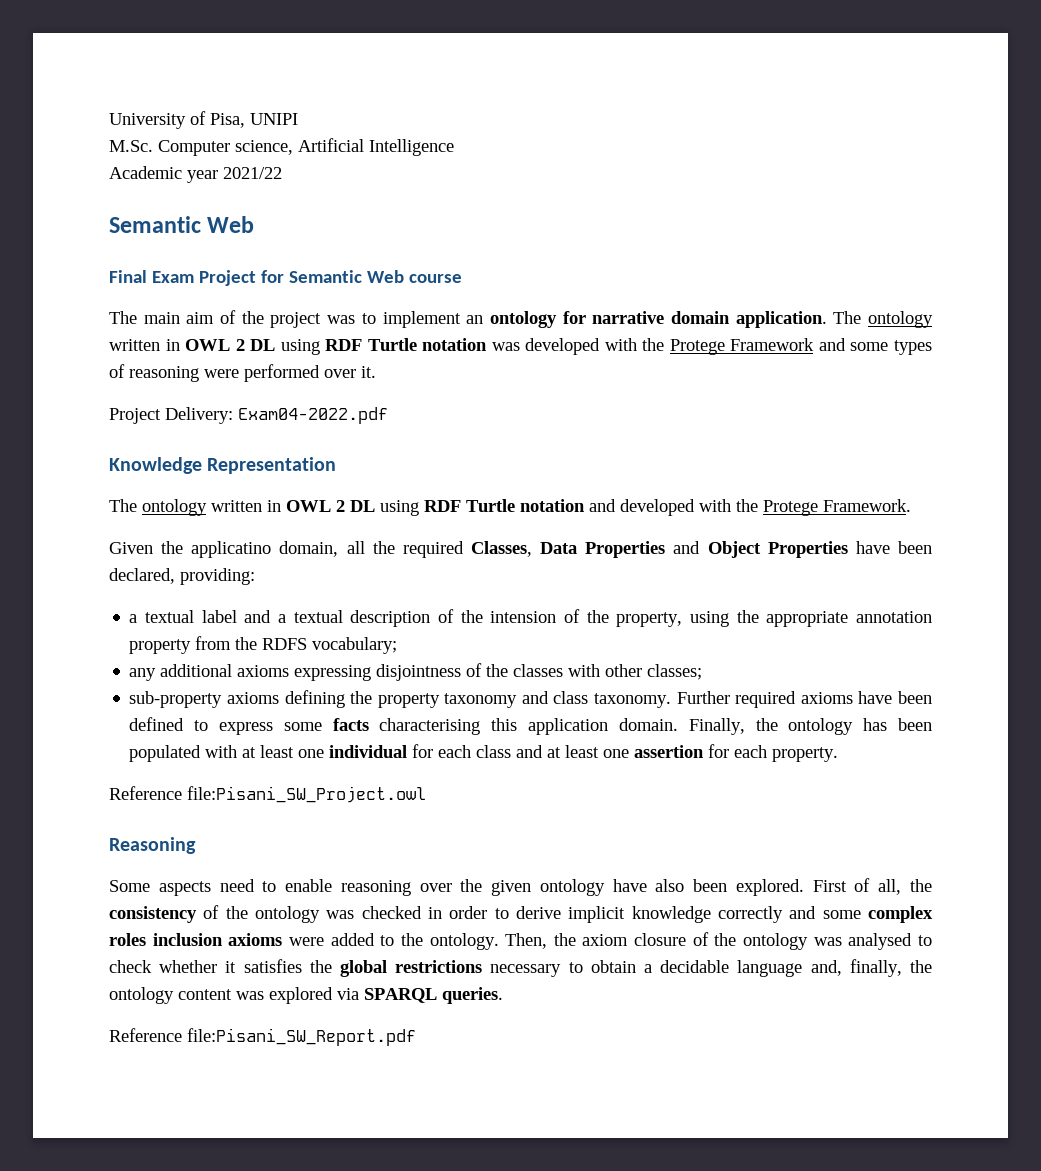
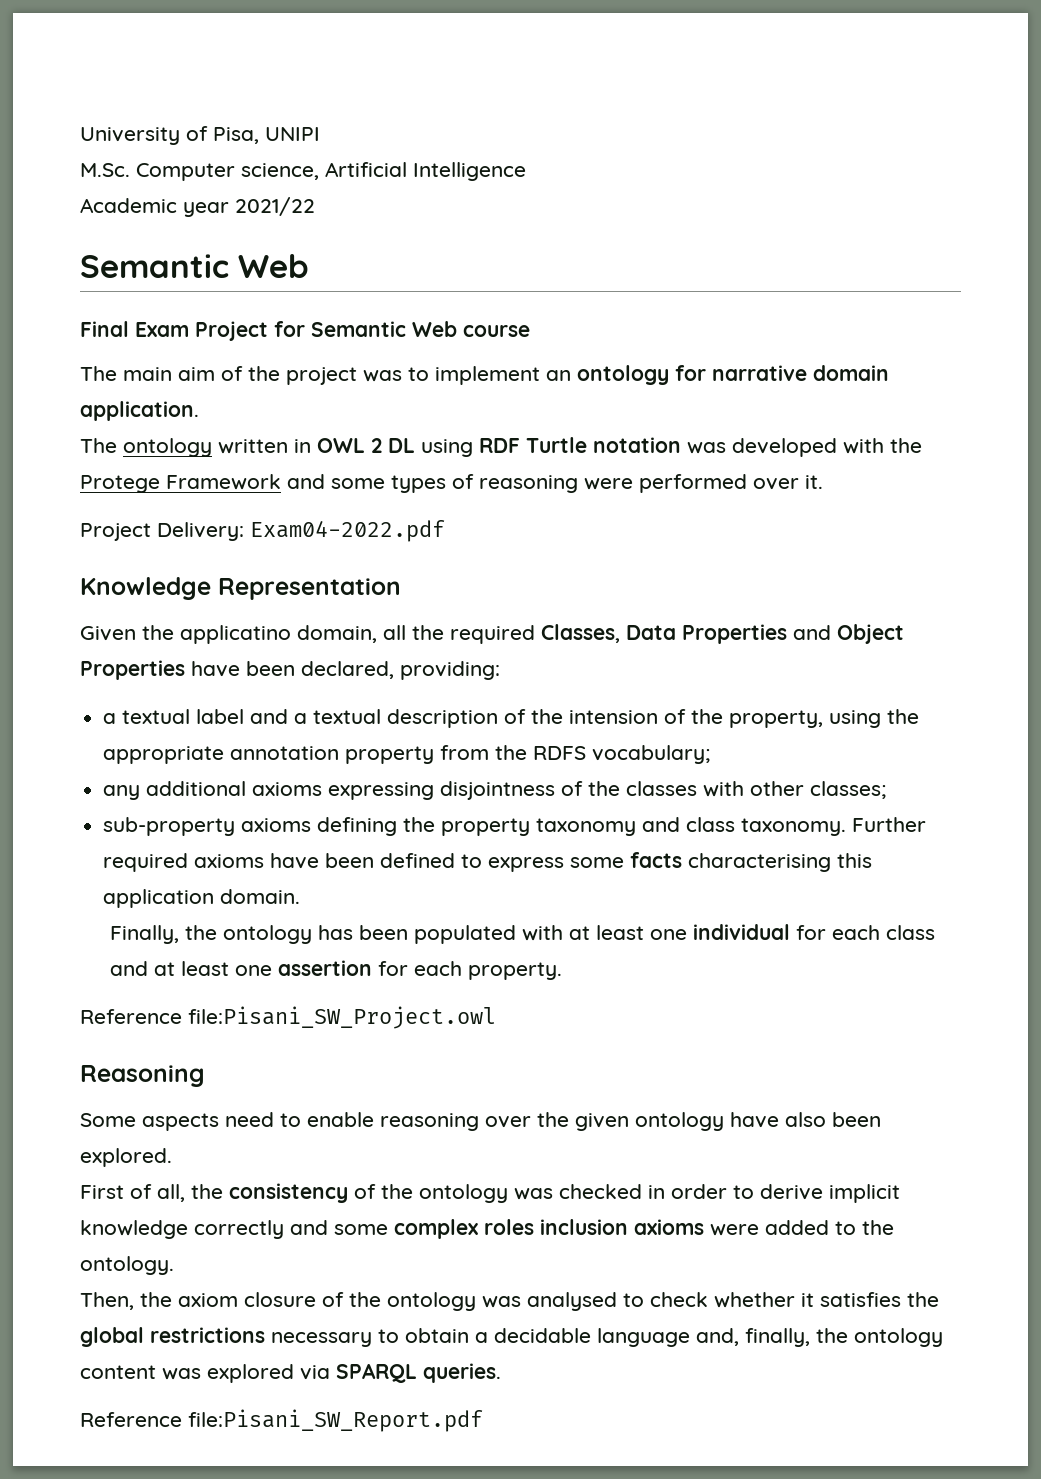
- The main aim of the project was to implement an ontology for narrative domain application. The ontology written in OWL 2 DL using RDF Turtle notation was developed with the Protege Framework and some types of reasoning were performed over it.
+ The main aim of the project was to implement an ontology for narrative domain application.
+ The ontology written in OWL 2 DL using RDF Turtle notation was developed with the Protege Framework and some types of reasoning were performed over it.
- The ontology written in OWL 2 DL using RDF Turtle notation and developed with the Protege Framework.
- Further required axioms have been defined to express some facts characterising this application domain. Finally, the ontology has been populated with at least one individual for each class and at least one assertion for each property.
+ Further required axioms have been defined to express some facts characterising this application domain.
+ Finally, the ontology has been populated with at least one individual for each class and at least one assertion for each property.
- Some aspects need to enable reasoning over the given ontology have also been explored. First of all, the consistency of the ontology was checked in order to derive implicit knowledge correctly and some complex roles inclusion axioms were added to the ontology. Then, the axiom closure of the ontology was analysed to check whether it satisfies the global restrictions necessary to obtain a decidable language and, finally, the ontology content was explored via SPARQL queries.
+ Some aspects need to enable reasoning over the given ontology have also been explored.
+ First of all, the consistency of the ontology was checked in order to derive implicit knowledge correctly and some complex roles inclusion axioms were added to the ontology.
+ Then, the axiom closure of the ontology was analysed to check whether it satisfies the global restrictions necessary to obtain a decidable language and, finally, the ontology content was explored via SPARQL queries.

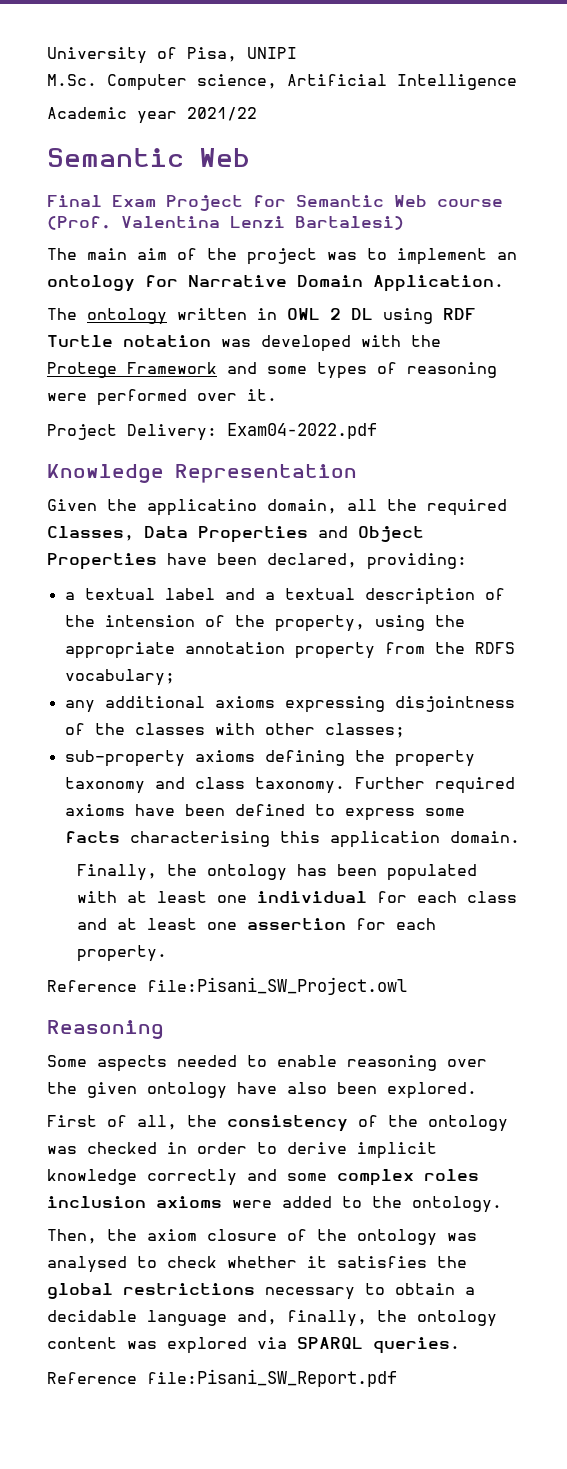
- Final Exam Project for Semantic Web course
+ Final Exam Project for Semantic Web course (Prof. Valentina Lenzi Bartalesi)
- The main aim of the project was to implement an ontology for narrative domain application.
+ The main aim of the project was to implement an ontology for Narrative Domain Application.
- Some aspects need to enable reasoning over the given ontology have also been explored.
+ Some aspects needed to enable reasoning over the given ontology have also been explored.

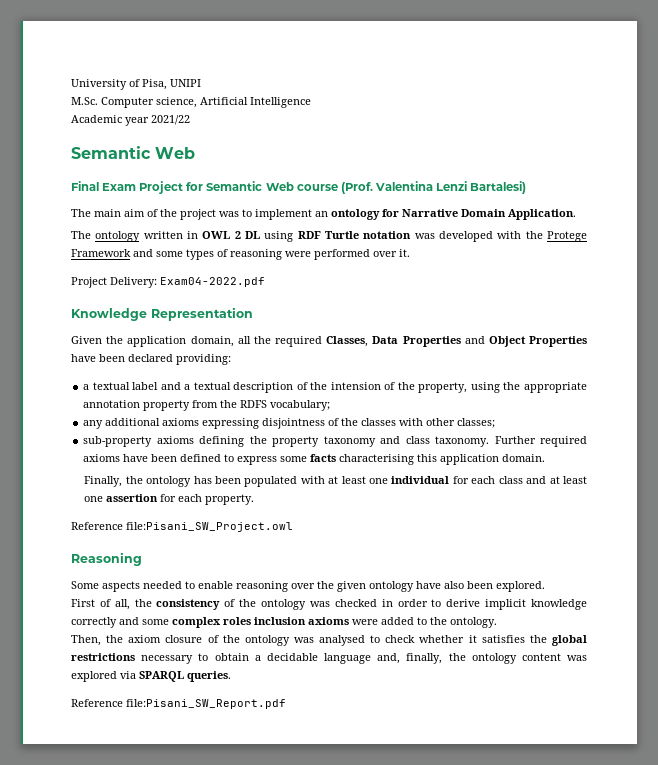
- Given the applicatino domain, all the required Classes, Data Properties and Object Properties have been declared, providing:
+ Given the application domain, all the required Classes, Data Properties and Object Properties have been declared providing:

